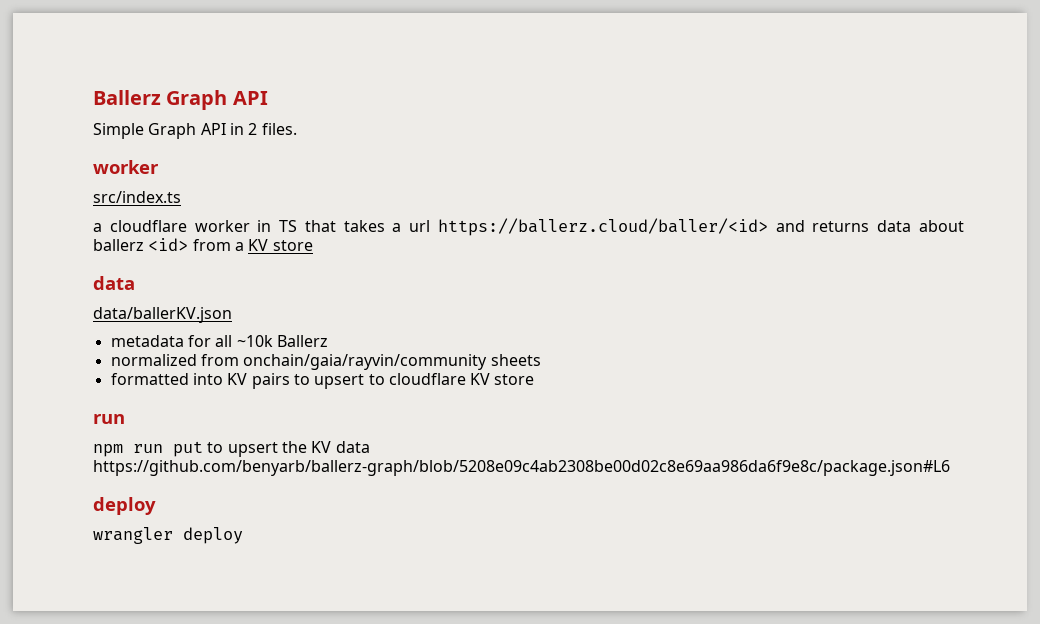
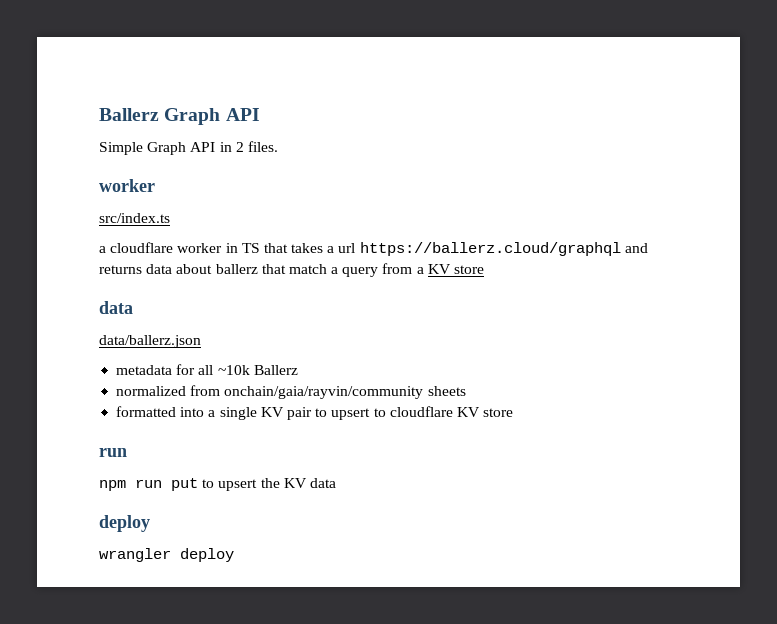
- a cloudflare worker in TS that takes a url https://ballerz.cloud/baller/<id> and returns data about ballerz <id> from a KV store
+ a cloudflare worker in TS that takes a url https://ballerz.cloud/graphql and returns data about ballerz that match a query from a KV store
- data/ballerKV.json
+ data/ballerz.json
- formatted into KV pairs to upsert to cloudflare KV store
+ formatted into a single KV pair to upsert to cloudflare KV store
- npm run put to upsert the KV data https://github.com/benyarb/ballerz-graph/blob/5208e09c4ab2308be00d02c8e69aa986da6f9e8c/package.json#L6
+ npm run put to upsert the KV data

